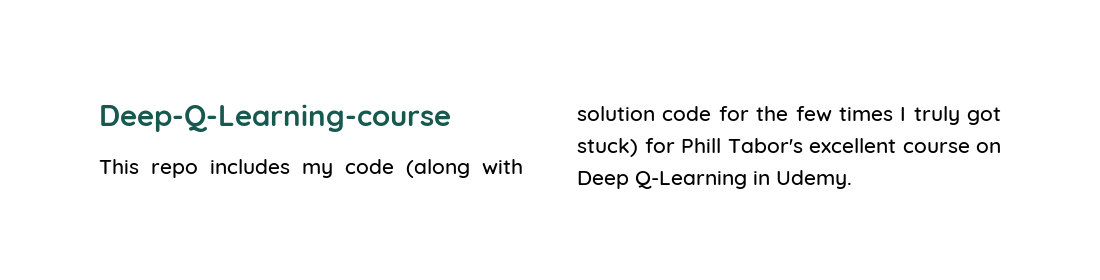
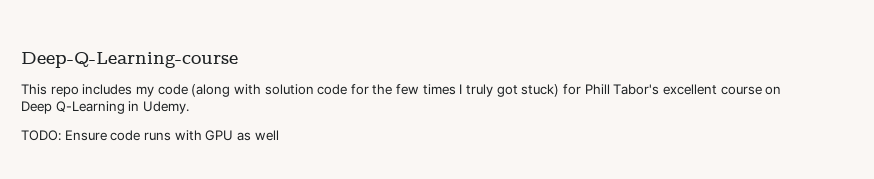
+ TODO: Ensure code runs with GPU as well

